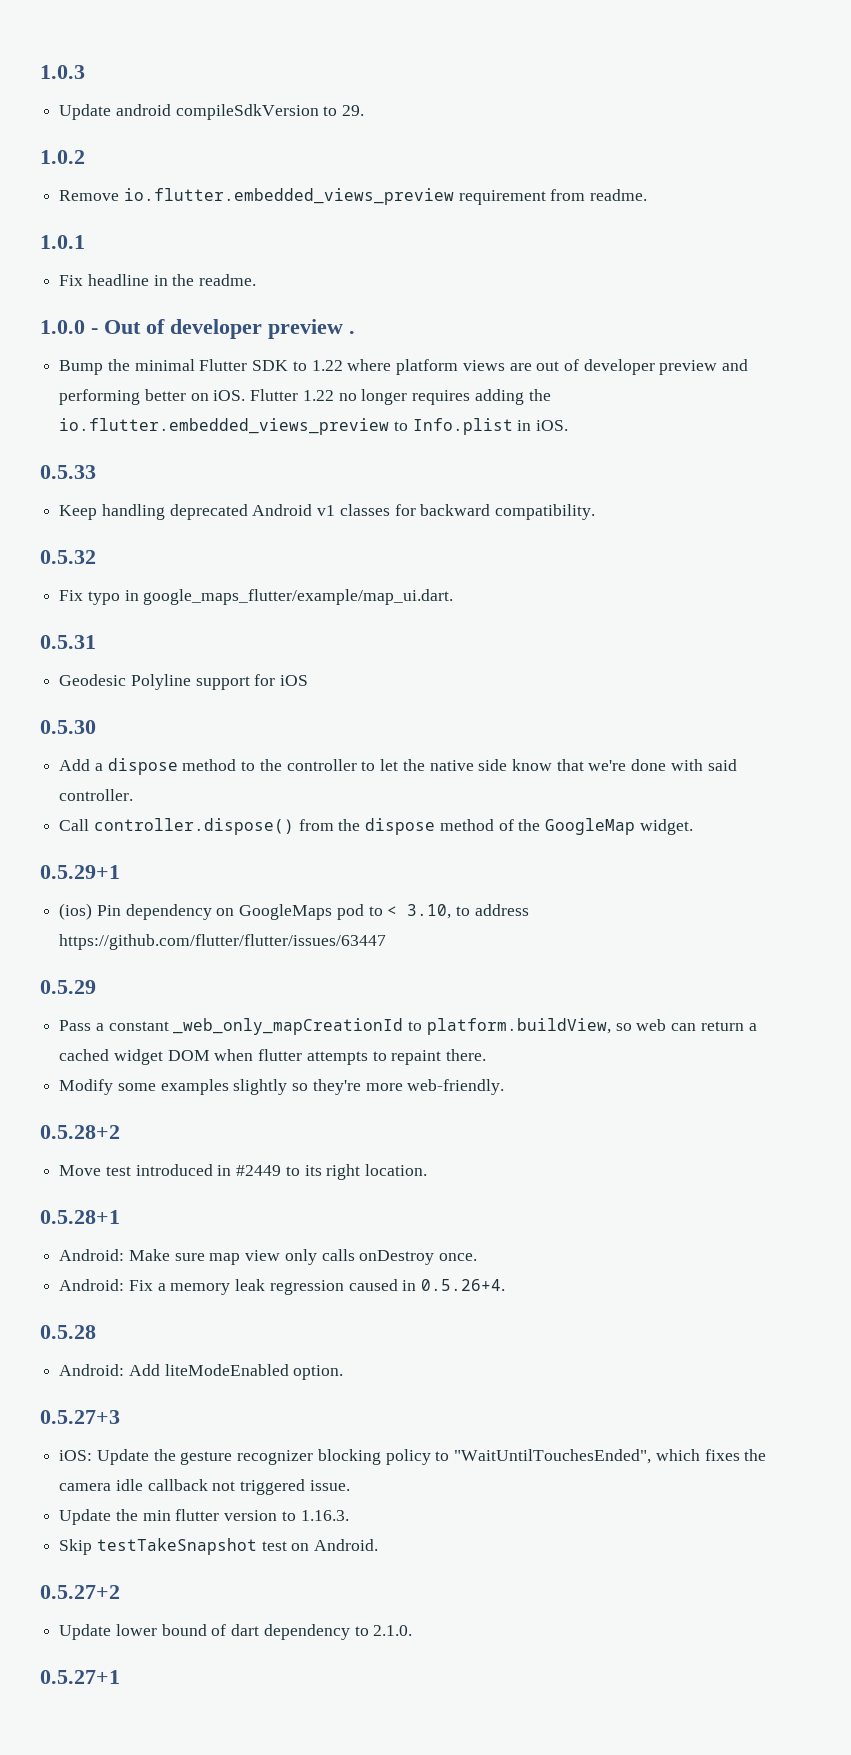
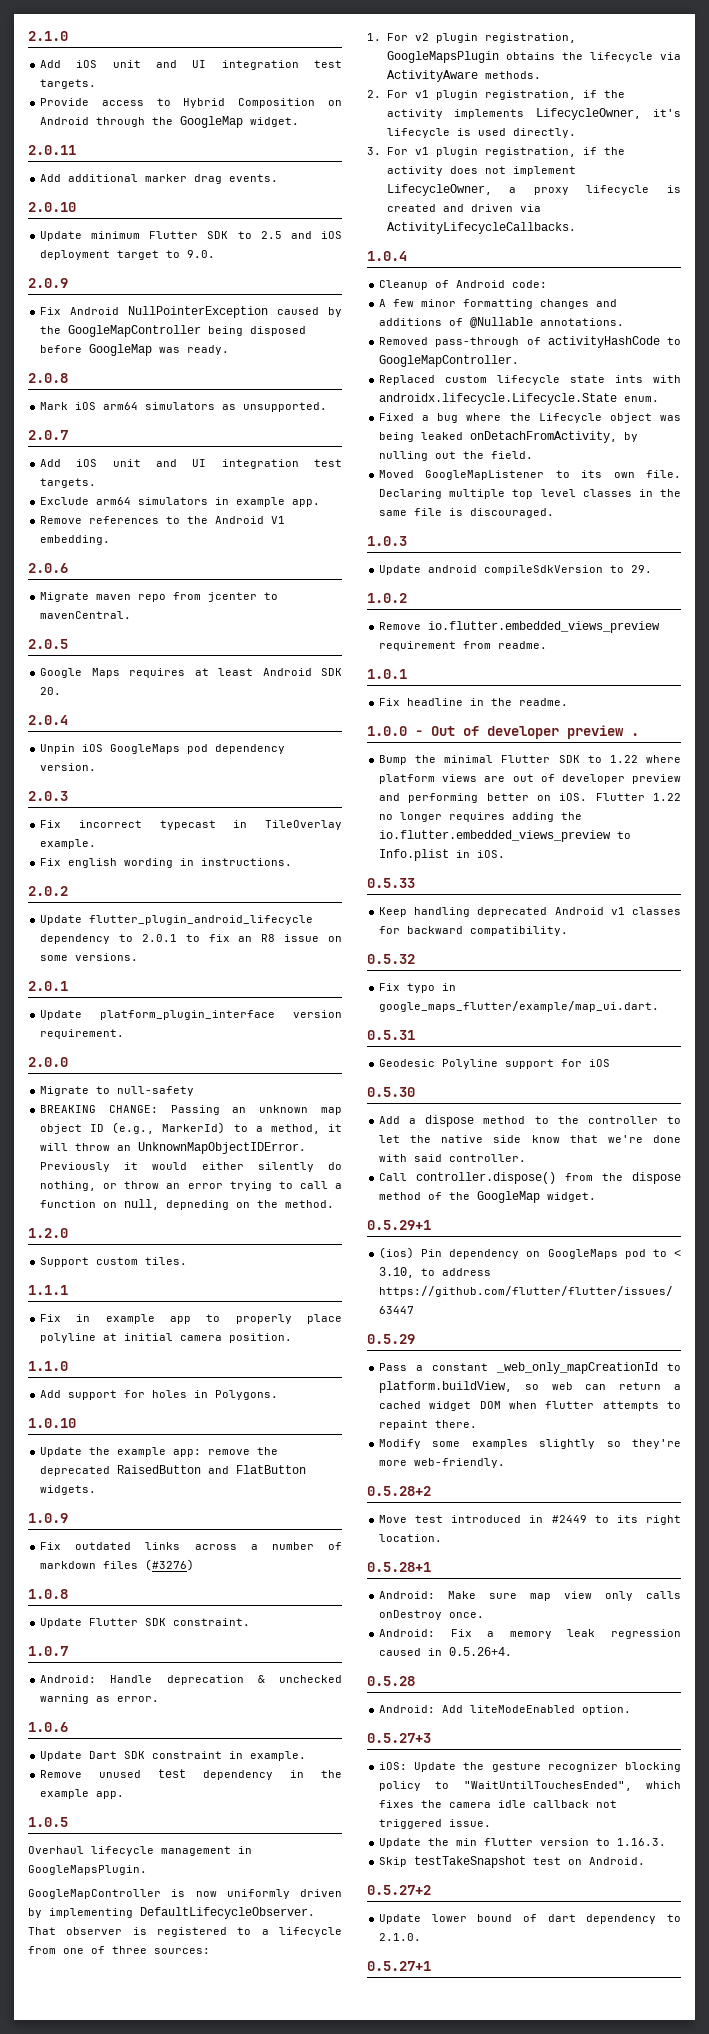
+ 2.1.0
+ Add iOS unit and UI integration test targets.
+ Provide access to Hybrid Composition on Android through the GoogleMap widget.
+ 2.0.11
+ Add additional marker drag events.
+ 2.0.10
+ Update minimum Flutter SDK to 2.5 and iOS deployment target to 9.0.
+ 2.0.9
+ Fix Android NullPointerException caused by the GoogleMapController being disposed before GoogleMap was ready.
+ 2.0.8
+ Mark iOS arm64 simulators as unsupported.
+ 2.0.7
+ Add iOS unit and UI integration test targets.
+ Exclude arm64 simulators in example app.
+ Remove references to the Android V1 embedding.
+ 2.0.6
+ Migrate maven repo from jcenter to mavenCentral.
+ 2.0.5
+ Google Maps requires at least Android SDK 20.
+ 2.0.4
+ Unpin iOS GoogleMaps pod dependency version.
+ 2.0.3
+ Fix incorrect typecast in TileOverlay example.
+ Fix english wording in instructions.
+ 2.0.2
+ Update flutter_plugin_android_lifecycle dependency to 2.0.1 to fix an R8 issue on some versions.
+ 2.0.1
+ Update platform_plugin_interface version requirement.
+ 2.0.0
+ Migrate to null-safety
+ BREAKING CHANGE: Passing an unknown map object ID (e.g., MarkerId) to a method, it will throw an UnknownMapObjectIDError. Previously it would either silently do nothing, or throw an error trying to call a function on null, depneding on the method.
+ 1.2.0
+ Support custom tiles.
+ 1.1.1
+ Fix in example app to properly place polyline at initial camera position.
+ 1.1.0
+ Add support for holes in Polygons.
+ 1.0.10
+ Update the example app: remove the deprecated RaisedButton and FlatButton widgets.
+ 1.0.9
+ Fix outdated links across a number of markdown files (#3276)
+ 1.0.8
+ Update Flutter SDK constraint.
+ 1.0.7
+ Android: Handle deprecation & unchecked warning as error.
+ 1.0.6
+ Update Dart SDK constraint in example.
+ Remove unused test dependency in the example app.
+ 1.0.5
+ Overhaul lifecycle management in GoogleMapsPlugin.
+ GoogleMapController is now uniformly driven by implementing DefaultLifecycleObserver. That observer is registered to a lifecycle from one of three sources:
+ 1. For v2 plugin registration, GoogleMapsPlugin obtains the lifecycle via ActivityAware methods.
+ 2. For v1 plugin registration, if the activity implements LifecycleOwner, it's lifecycle is used directly.
+ 3. For v1 plugin registration, if the activity does not implement LifecycleOwner, a proxy lifecycle is created and driven via ActivityLifecycleCallbacks.
+ 1.0.4
+ Cleanup of Android code:
+ A few minor formatting changes and additions of @Nullable annotations.
+ Removed pass-through of activityHashCode to GoogleMapController.
+ Replaced custom lifecycle state ints with androidx.lifecycle.Lifecycle.State enum.
+ Fixed a bug where the Lifecycle object was being leaked onDetachFromActivity, by nulling out the field.
+ Moved GoogleMapListener to its own file. Declaring multiple top level classes in the same file is discouraged.

